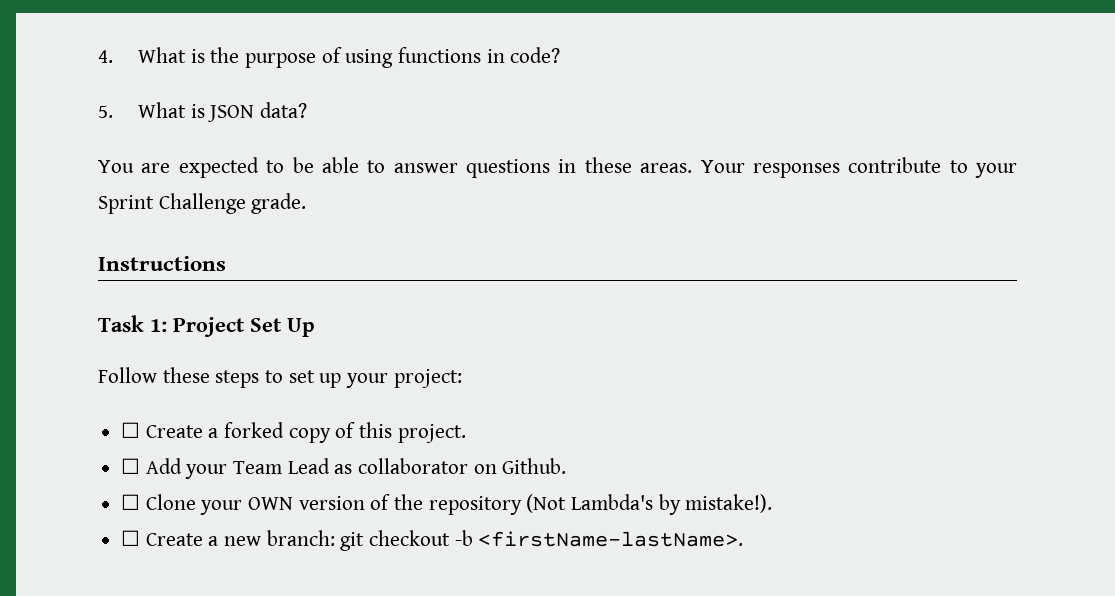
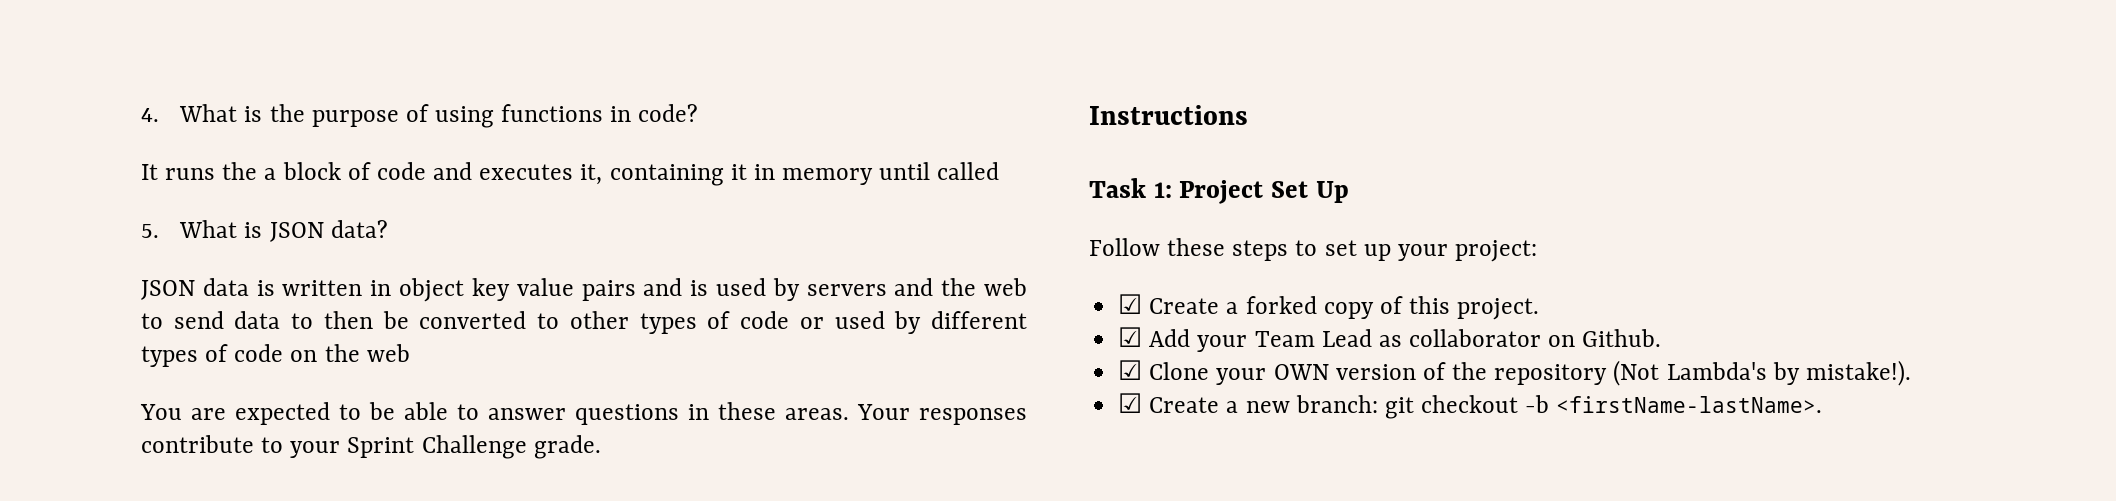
+ It runs the a block of code and executes it, containing it in memory until called
+ JSON data is written in object key value pairs and is used by servers and the web to send data to then be converted to other types of code or used by different types of code on the web
- ☐ Create a forked copy of this project.
+ ☑ Create a forked copy of this project.
- ☐ Add your Team Lead as collaborator on Github.
+ ☑ Add your Team Lead as collaborator on Github.
- ☐ Clone your OWN version of the repository (Not Lambda's by mistake!).
+ ☑ Clone your OWN version of the repository (Not Lambda's by mistake!).
- ☐ Create a new branch: git checkout -b <firstName-lastName>.
+ ☑ Create a new branch: git checkout -b <firstName-lastName>.

